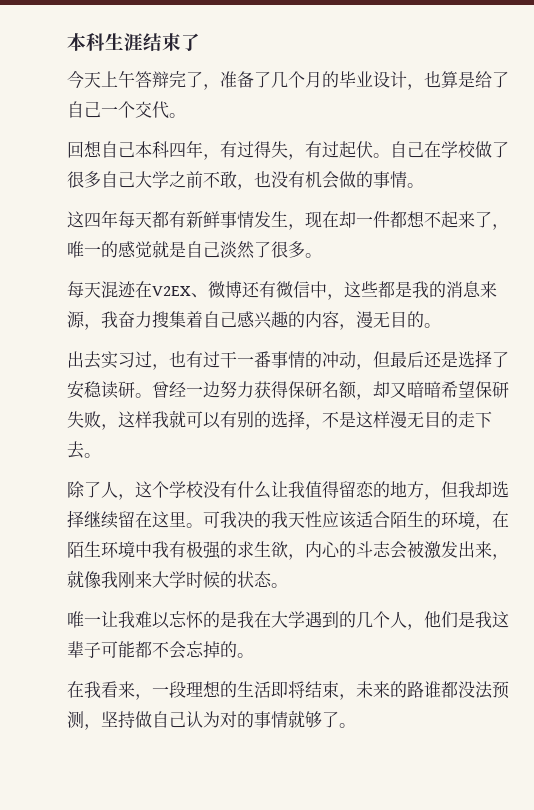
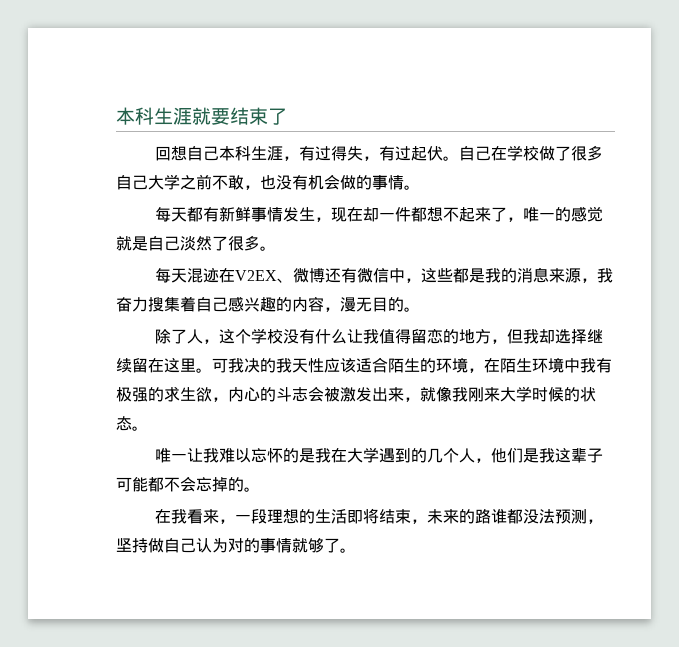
- 本科生涯结束了
+ 本科生涯就要结束了
- 今天上午答辩完了，准备了几个月的毕业设计，也算是给了自己一个交代。
- 回想自己本科四年，有过得失，有过起伏。
+ 回想自己本科生涯，有过得失，有过起伏。
- 这四年每天都有新鲜事情发生，现在却一件都想不起来了，唯一的感觉就是自己淡然了很多。
+ 每天都有新鲜事情发生，现在却一件都想不起来了，唯一的感觉就是自己淡然了很多。
- 出去实习过，也有过干一番事情的冲动，但最后还是选择了安稳读研。曾经一边努力获得保研名额，却又暗暗希望保研失败，这样我就可以有别的选择，不是这样漫无目的走下去。

